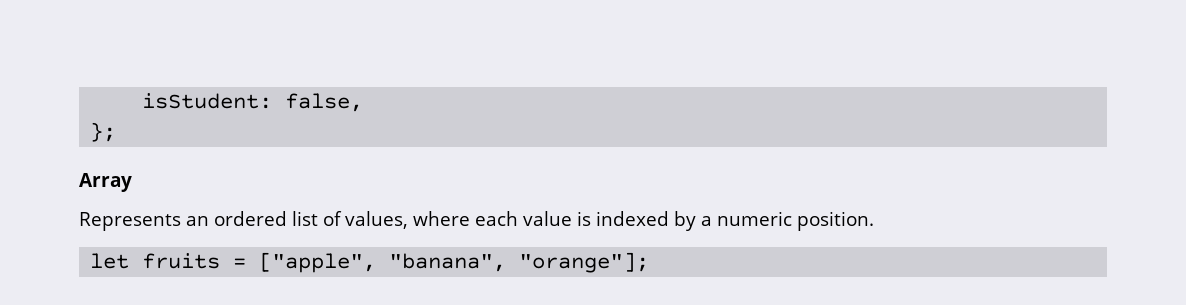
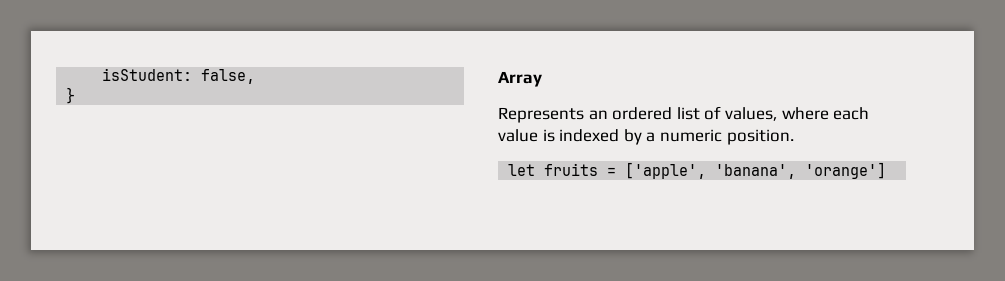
- };
+ }
- let fruits = ["apple", "banana", "orange"];
+ let fruits = ['apple', 'banana', 'orange']

